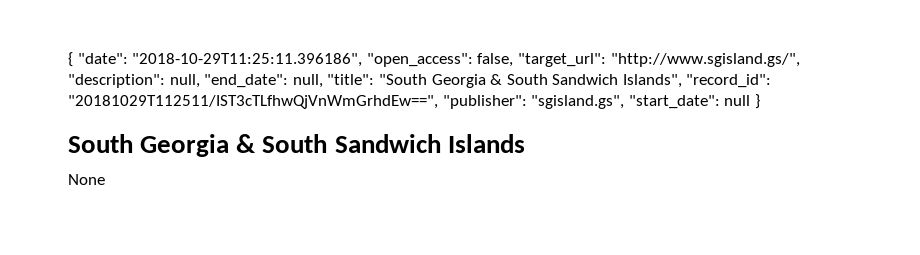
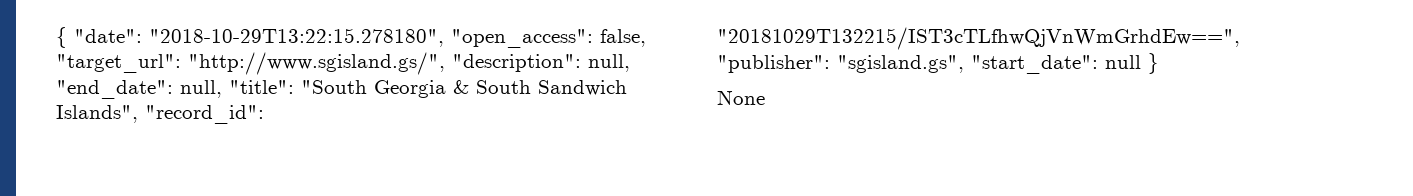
- { "date": "2018-10-29T11:25:11.396186", "open_access": false, "target_url": "http://www.sgisland.gs/", "description": null, "end_date": null, "title": "South Georgia & South Sandwich Islands", "record_id": "20181029T112511/IST3cTLfhwQjVnWmGrhdEw==", "publisher": "sgisland.gs", "start_date": null }
+ { "date": "2018-10-29T13:22:15.278180", "open_access": false, "target_url": "http://www.sgisland.gs/", "description": null, "end_date": null, "title": "South Georgia & South Sandwich Islands", "record_id": "20181029T132215/IST3cTLfhwQjVnWmGrhdEw==", "publisher": "sgisland.gs", "start_date": null }
- South Georgia & South Sandwich Islands

